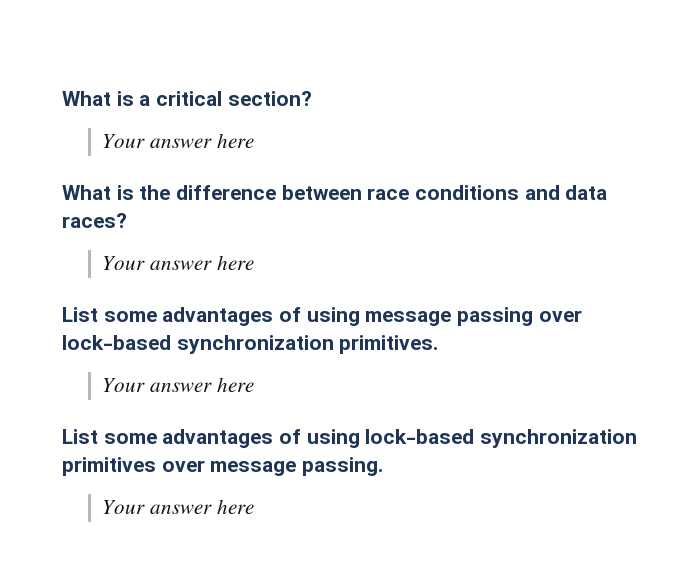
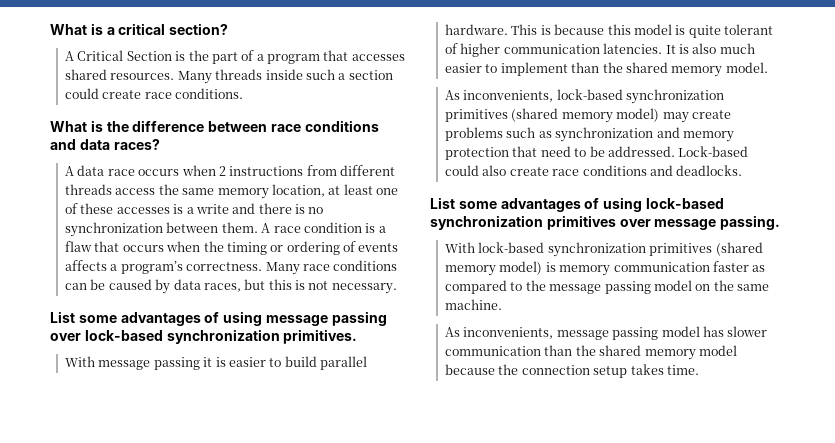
  What is a critical section?
- Your answer here
+ A Critical Section is the part of a program that accesses shared resources. Many threads inside such a section could create race conditions.
  What is the difference between race conditions and data races?
- Your answer here
+ A data race occurs when 2 instructions from different threads access the same memory location, at least one of these accesses is a write and there is no synchronization between them. A race condition is a flaw that occurs when the timing or ordering of events affects a program’s correctness. Many race conditions can be caused by data races, but this is not necessary.
  List some advantages of using message passing over lock-based synchronization primitives.
- Your answer here
+ With message passing it is easier to build parallel hardware. This is because this model is quite tolerant of higher communication latencies. It is also much easier to implement than the shared memory model.
+ As inconvenients, lock-based synchronization primitives (shared memory model) may create problems such as synchronization and memory protection that need to be addressed. Lock-based could also create race conditions and deadlocks.
  List some advantages of using lock-based synchronization primitives over message passing.
- Your answer here
+ With lock-based synchronization primitives (shared memory model) is memory communication faster as compared to the message passing model on the same machine.
+ As inconvenients, message passing model has slower communication than the shared memory model because the connection setup takes time.

